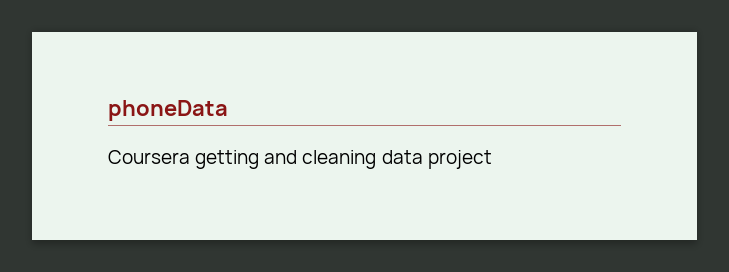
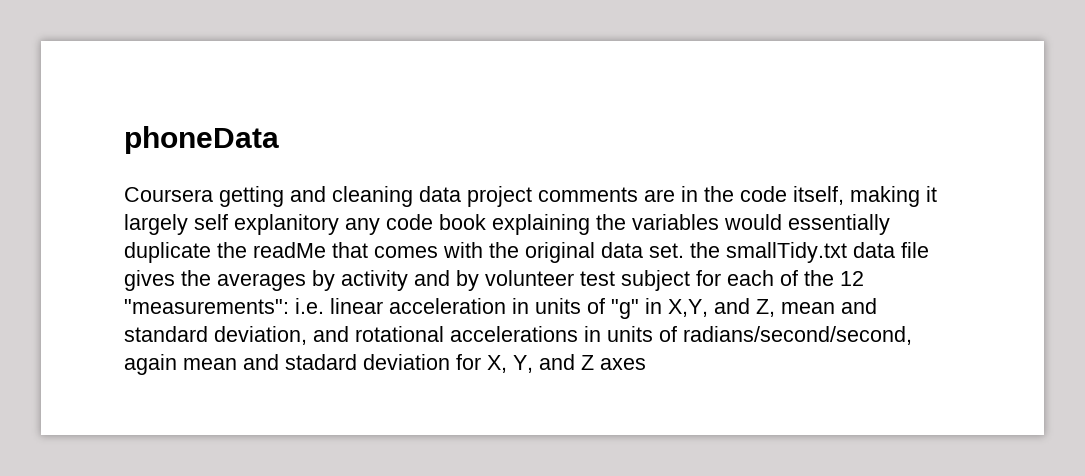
- Coursera getting and cleaning data project
+ Coursera getting and cleaning data project comments are in the code itself, making it largely self explanitory any code book explaining the variables would essentially duplicate the readMe that comes with the original data set. the smallTidy.txt data file gives the averages by activity and by volunteer test subject for each of the 12 "measurements": i.e. linear acceleration in units of "g" in X,Y, and Z, mean and standard deviation, and rotational accelerations in units of radians/second/second, again mean and stadard deviation for X, Y, and Z axes

